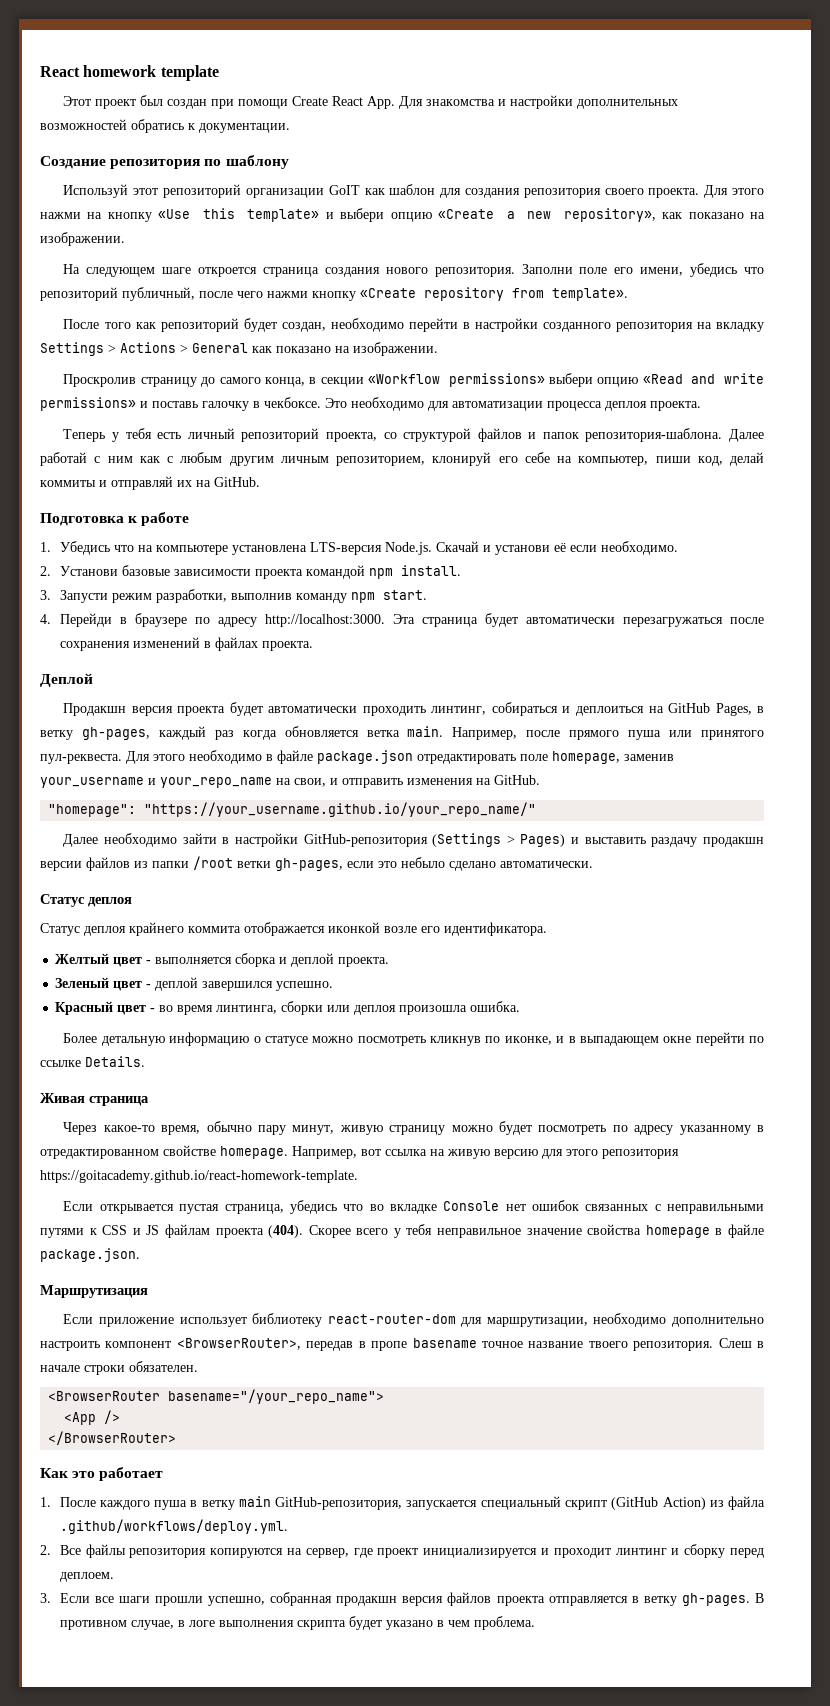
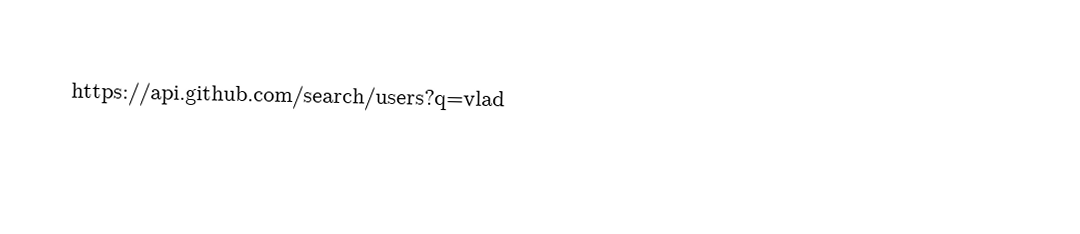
- React homework template
- Этот проект был создан при помощи Create React App. Для знакомства и настройки дополнительных возможностей обратись к документации.
- Создание репозитория по шаблону
- Используй этот репозиторий организации GoIT как шаблон для создания репозитория своего проекта. Для этого нажми на кнопку «Use this template» и выбери опцию «Create a new repository», как показано на изображении.
- На следующем шаге откроется страница создания нового репозитория. Заполни поле его имени, убедись что репозиторий публичный, после чего нажми кнопку «Create repository from template».
- После того как репозиторий будет создан, необходимо перейти в настройки созданного репозитория на вкладку Settings > Actions > General как показано на изображении.
- Проскролив страницу до самого конца, в секции «Workflow permissions» выбери опцию «Read and write permissions» и поставь галочку в чекбоксе. Это необходимо для автоматизации процесса деплоя проекта.
- Теперь у тебя есть личный репозиторий проекта, со структурой файлов и папок репозитория-шаблона. Далее работай с ним как с любым другим личным репозиторием, клонируй его себе на компьютер, пиши код, делай коммиты и отправляй их на GitHub.
- Подготовка к работе
- 1. Убедись что на компьютере установлена LTS-версия Node.js. Скачай и установи её если необходимо.
- 2. Установи базовые зависимости проекта командой npm install.
- 3. Запусти режим разработки, выполнив команду npm start.
- 4. Перейди в браузере по адресу http://localhost:3000. Эта страница будет автоматически перезагружаться после сохранения изменений в файлах проекта.
- Деплой
- Продакшн версия проекта будет автоматически проходить линтинг, собираться и деплоиться на GitHub Pages, в ветку gh-pages, каждый раз когда обновляется ветка main. Например, после прямого пуша или принятого пул-реквеста. Для этого необходимо в файле package.json отредактировать поле homepage, заменив your_username и your_repo_name на свои, и отправить изменения на GitHub.
- "homepage": "https://your_username.github.io/your_repo_name/"
- Далее необходимо зайти в настройки GitHub-репозитория (Settings > Pages) и выставить раздачу продакшн версии файлов из папки /root ветки gh-pages, если это небыло сделано автоматически.
- Статус деплоя
- Статус деплоя крайнего коммита отображается иконкой возле его идентификатора.
- Желтый цвет - выполняется сборка и деплой проекта.
- Зеленый цвет - деплой завершился успешно.
- Красный цвет - во время линтинга, сборки или деплоя произошла ошибка.
- Более детальную информацию о статусе можно посмотреть кликнув по иконке, и в выпадающем окне перейти по ссылке Details.
- Живая страница
- Через какое-то время, обычно пару минут, живую страницу можно будет посмотреть по адресу указанному в отредактированном свойстве homepage. Например, вот ссылка на живую версию для этого репозитория https://goitacademy.github.io/react-homework-template.
- Если открывается пустая страница, убедись что во вкладке Console нет ошибок связанных с неправильными путями к CSS и JS файлам проекта (404). Скорее всего у тебя неправильное значение свойства homepage в файле package.json.
- Маршрутизация
- Если приложение использует библиотеку react-router-dom для маршрутизации, необходимо дополнительно настроить компонент <BrowserRouter>, передав в пропе basename точное название твоего репозитория. Слеш в начале строки обязателен.
- <BrowserRouter basename="/your_repo_name">
- <App />
- </BrowserRouter>
- Как это работает
- 1. После каждого пуша в ветку main GitHub-репозитория, запускается специальный скрипт (GitHub Action) из файла .github/workflows/deploy.yml.
- 2. Все файлы репозитория копируются на сервер, где проект инициализируется и проходит линтинг и сборку перед деплоем.
- 3. Если все шаги прошли успешно, собранная продакшн версия файлов проекта отправляется в ветку gh-pages. В противном случае, в логе выполнения скрипта будет указано в чем проблема.
+ https://api.github.com/search/users?q=vlad

